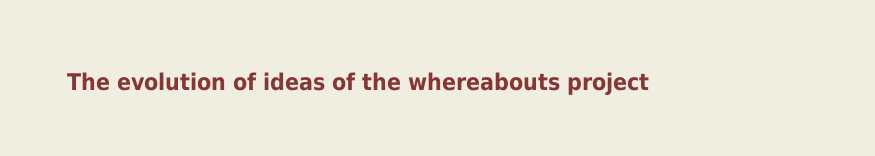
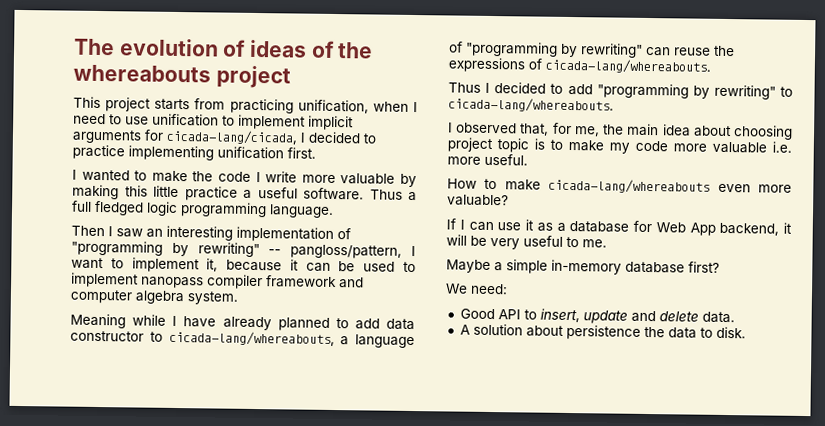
+ This project starts from practicing unification, when I need to use unification to implement implicit arguments for cicada-lang/cicada, I decided to practice implementing unification first.
+ I wanted to make the code I write more valuable by making this little practice a useful software. Thus a full fledged logic programming language.
+ Then I saw an interesting implementation of "programming by rewriting" -- pangloss/pattern, I want to implement it, because it can be used to implement nanopass compiler framework and computer algebra system.
+ Meaning while I have already planned to add data constructor to cicada-lang/whereabouts, a language of "programming by rewriting" can reuse the expressions of cicada-lang/whereabouts.
+ Thus I decided to add "programming by rewriting" to cicada-lang/whereabouts.
+ I observed that, for me, the main idea about choosing project topic is to make my code more valuable i.e. more useful.
+ How to make cicada-lang/whereabouts even more valuable?
+ If I can use it as a database for Web App backend, it will be very useful to me.
+ Maybe a simple in-memory database first?
+ We need:
+ Good API to insert, update and delete data.
+ A solution about persistence the data to disk.

